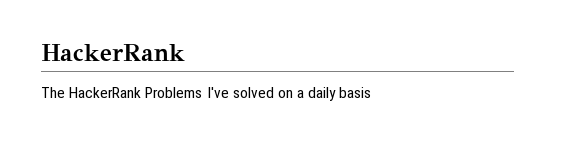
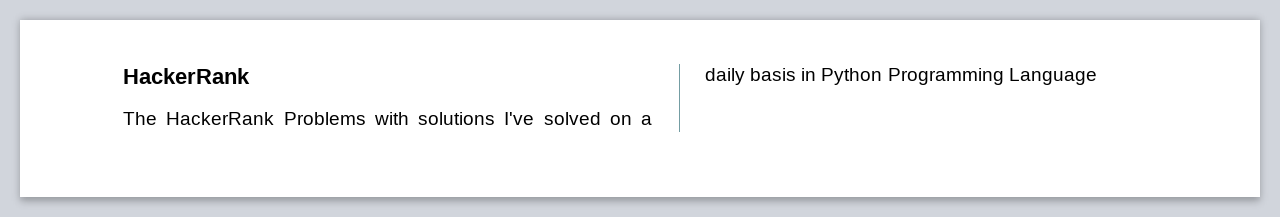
- The HackerRank Problems I've solved on a daily basis
+ The HackerRank Problems with solutions I've solved on a daily basis in Python Programming Language

